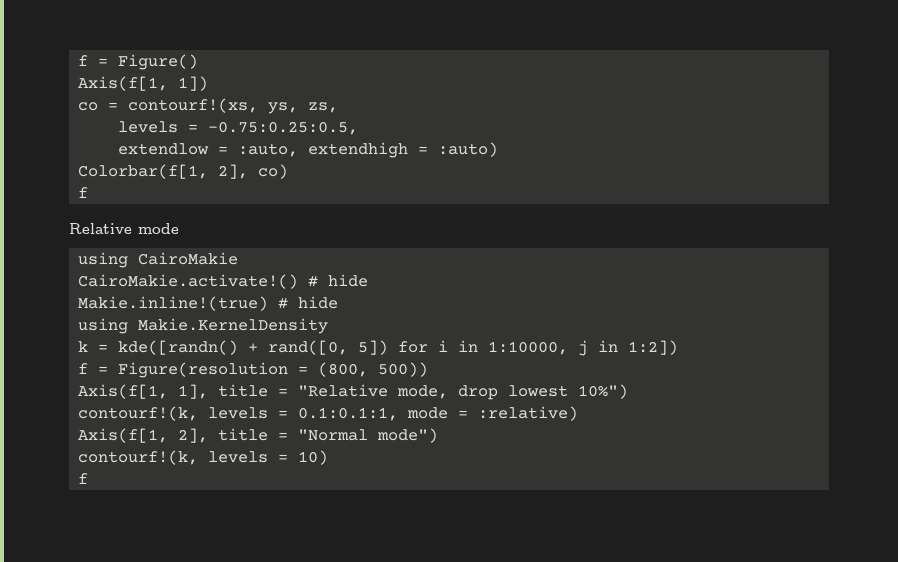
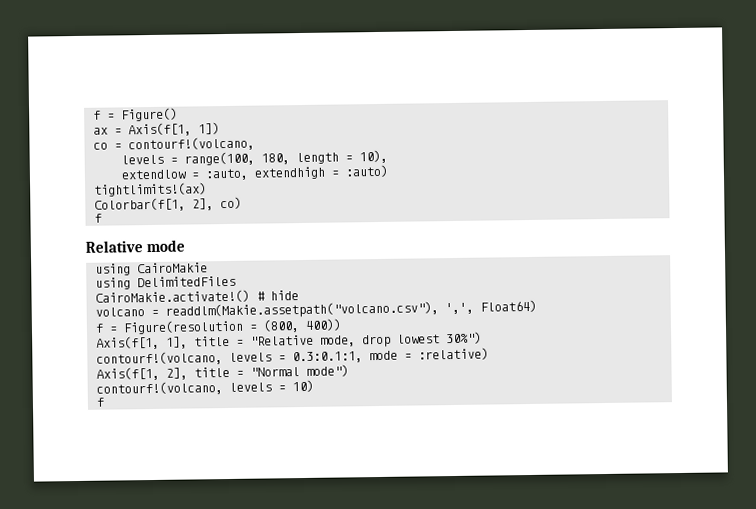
- Axis(f[1, 1])
+ ax = Axis(f[1, 1])
- co = contourf!(xs, ys, zs,
- levels = -0.75:0.25:0.5,
+ co = contourf!(volcano,
+ levels = range(100, 180, length = 10),
+ tightlimits!(ax)
+ using DelimitedFiles
- Makie.inline!(true) # hide
- using Makie.KernelDensity
- k = kde([randn() + rand([0, 5]) for i in 1:10000, j in 1:2])
+ volcano = readdlm(Makie.assetpath("volcano.csv"), ',', Float64)
- f = Figure(resolution = (800, 500))
+ f = Figure(resolution = (800, 400))
- Axis(f[1, 1], title = "Relative mode, drop lowest 10%")
- contourf!(k, levels = 0.1:0.1:1, mode = :relative)
+ Axis(f[1, 1], title = "Relative mode, drop lowest 30%")
+ contourf!(volcano, levels = 0.3:0.1:1, mode = :relative)
- contourf!(k, levels = 10)
+ contourf!(volcano, levels = 10)

